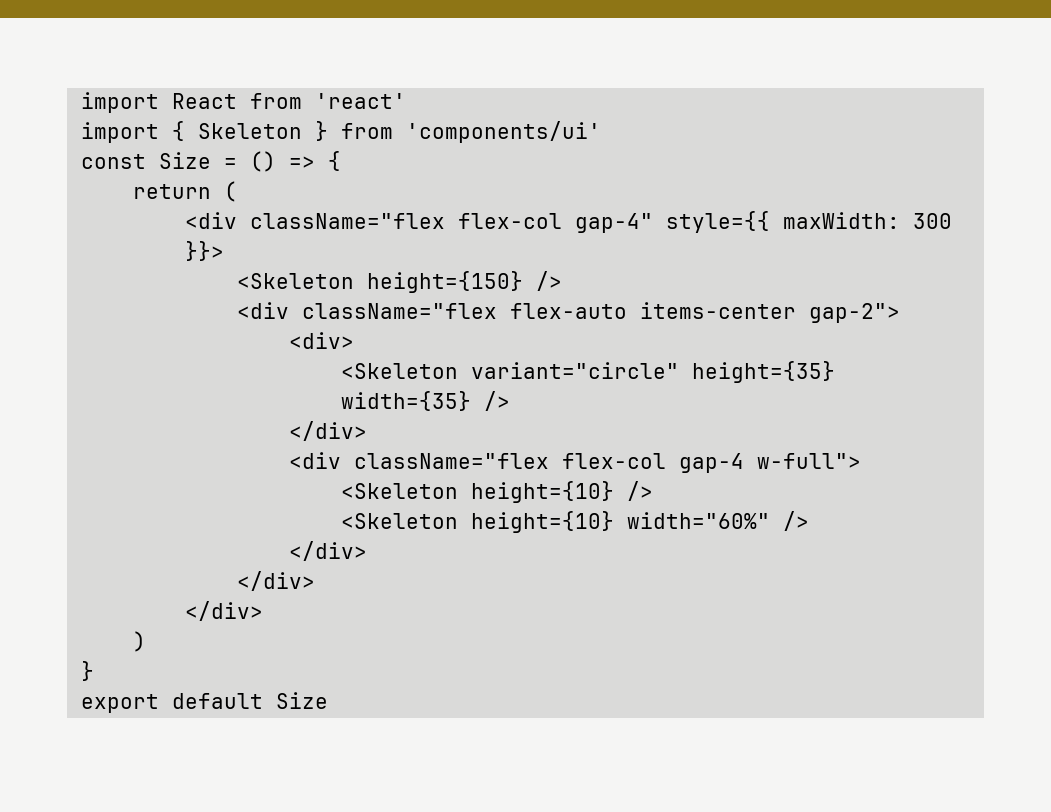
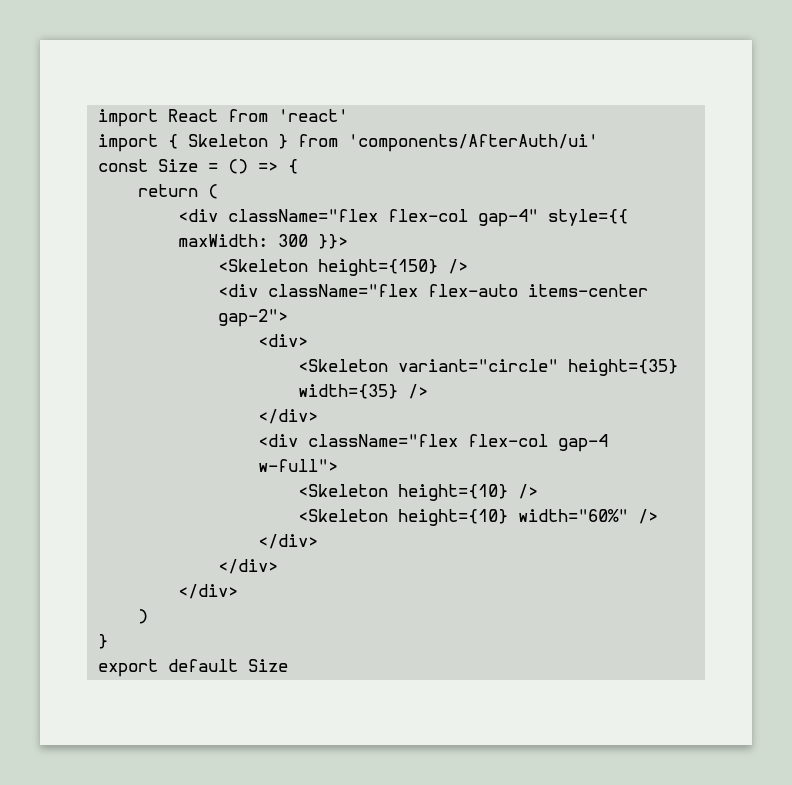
- import { Skeleton } from 'components/ui'
+ import { Skeleton } from 'components/AfterAuth/ui'

